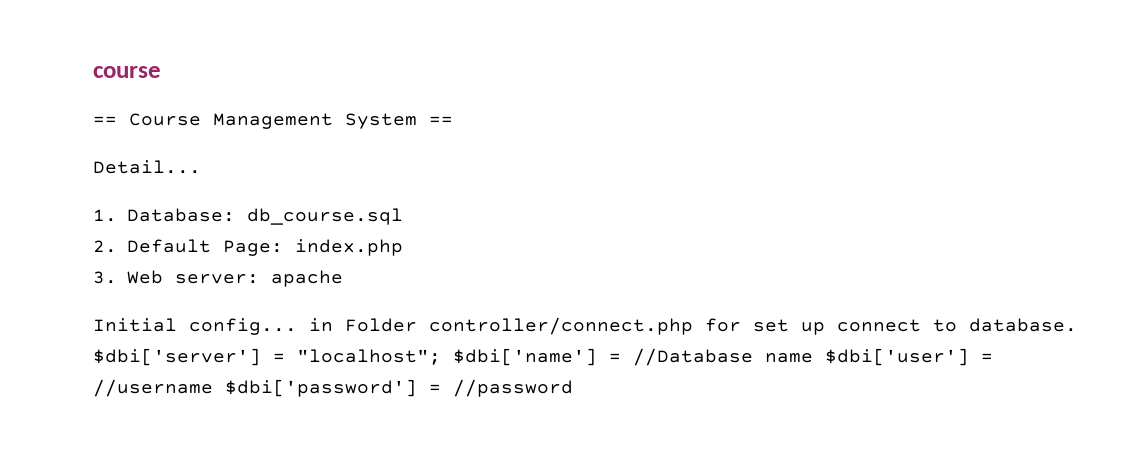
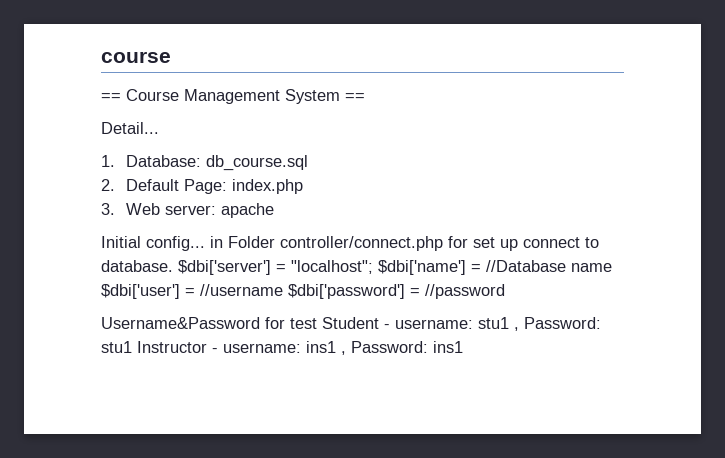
+ Username&Password for test Student - username: stu1 , Password: stu1 Instructor - username: ins1 , Password: ins1

